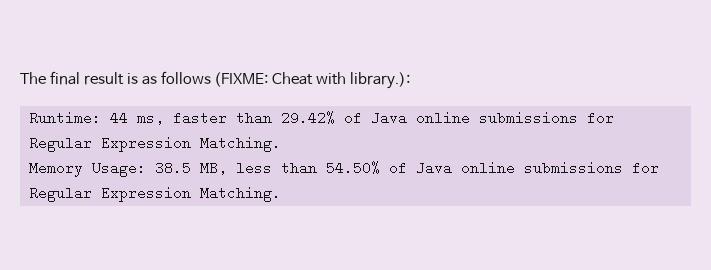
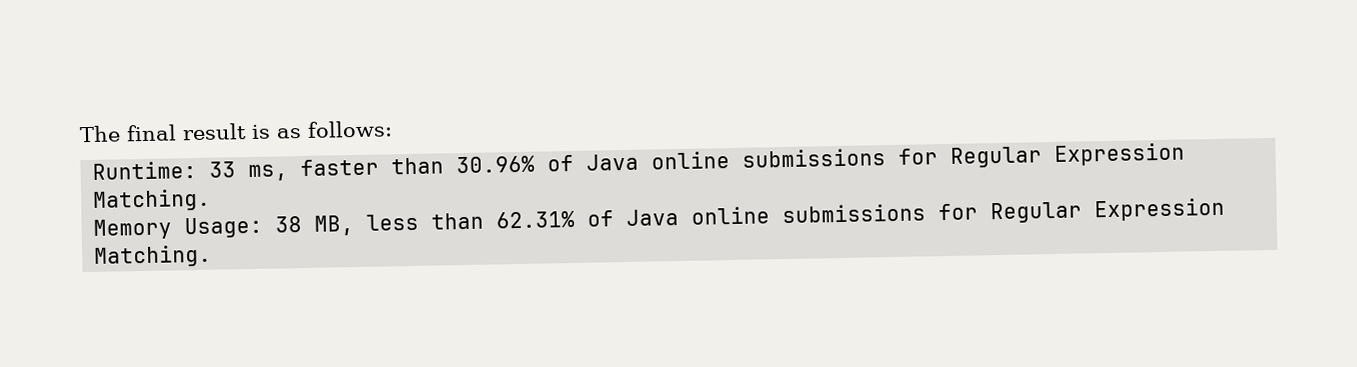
- The final result is as follows (FIXME: Cheat with library.):
+ The final result is as follows:
- Runtime: 44 ms, faster than 29.42% of Java online submissions for Regular Expression Matching.
+ Runtime: 33 ms, faster than 30.96% of Java online submissions for Regular Expression Matching.
- Memory Usage: 38.5 MB, less than 54.50% of Java online submissions for Regular Expression Matching.
+ Memory Usage: 38 MB, less than 62.31% of Java online submissions for Regular Expression Matching.

